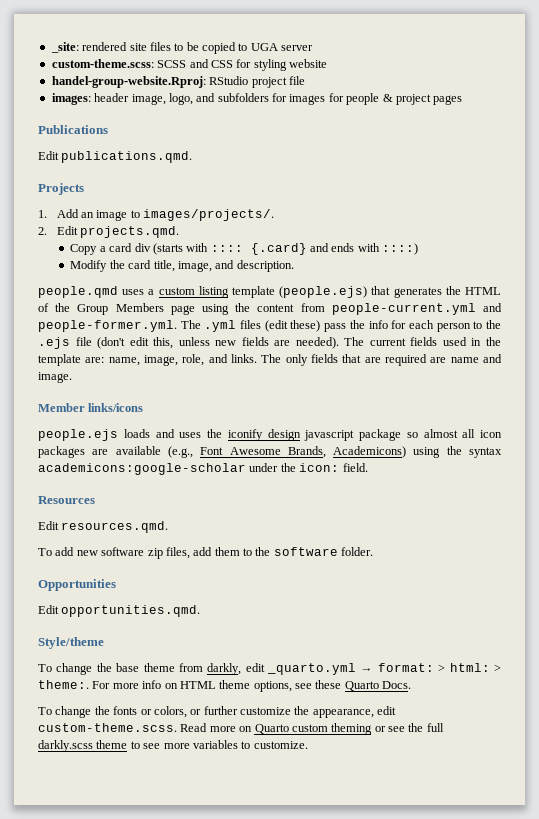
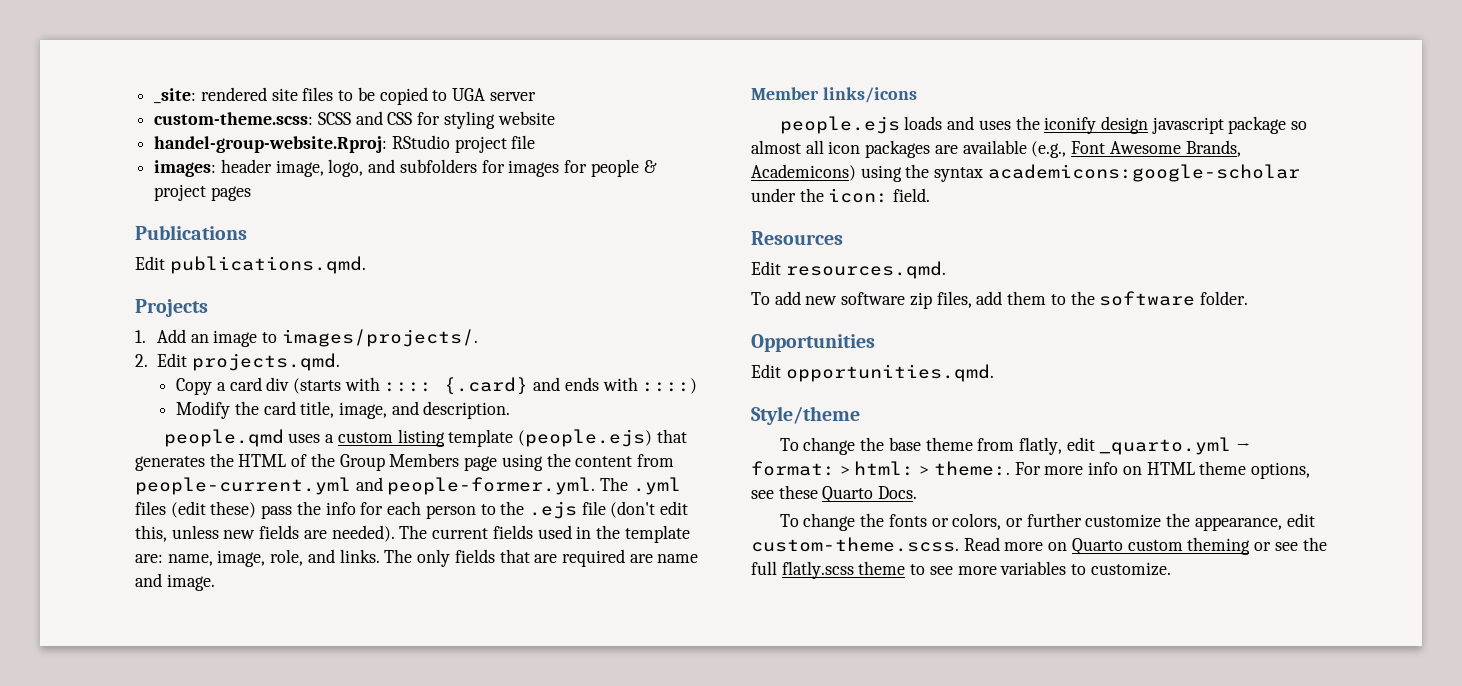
- To change the base theme from darkly, edit _quarto.yml → format: > html: > theme:.
+ To change the base theme from flatly, edit _quarto.yml → format: > html: > theme:.
- To change the fonts or colors, or further customize the appearance, edit custom-theme.scss. Read more on Quarto custom theming or see the full darkly.scss theme to see more variables to customize.
+ To change the fonts or colors, or further customize the appearance, edit custom-theme.scss. Read more on Quarto custom theming or see the full flatly.scss theme to see more variables to customize.

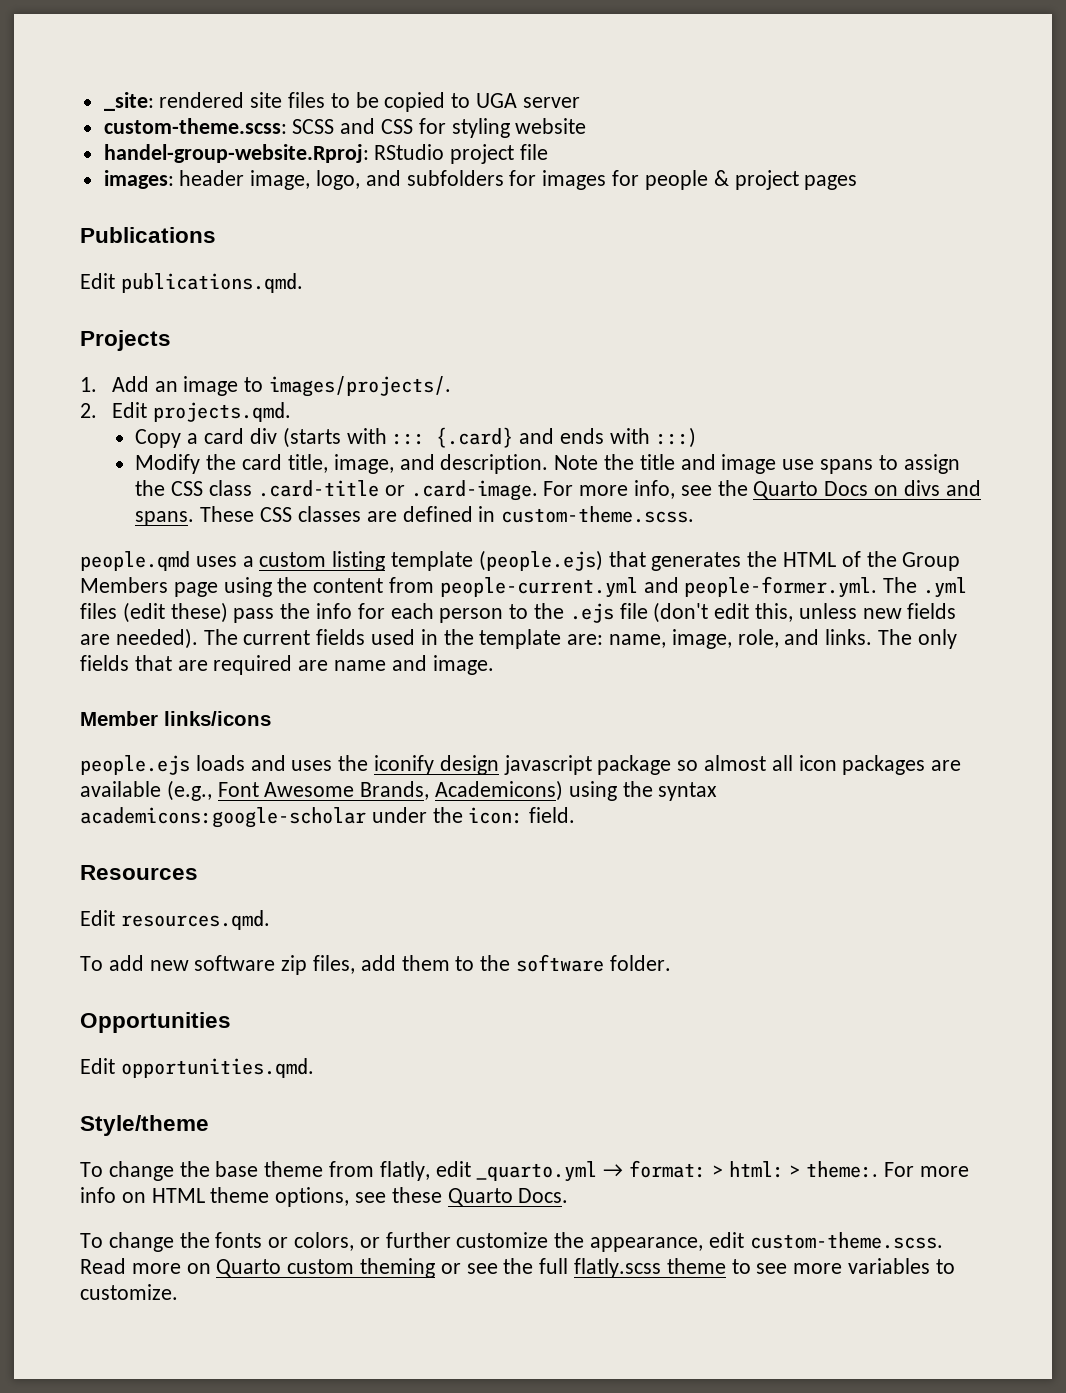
- Copy a card div (starts with :::: {.card} and ends with ::::)
+ Copy a card div (starts with ::: {.card} and ends with :::)
+ Note the title and image use spans to assign the CSS class .card-title or .card-image. For more info, see the Quarto Docs on divs and spans. These CSS classes are defined in custom-theme.scss.

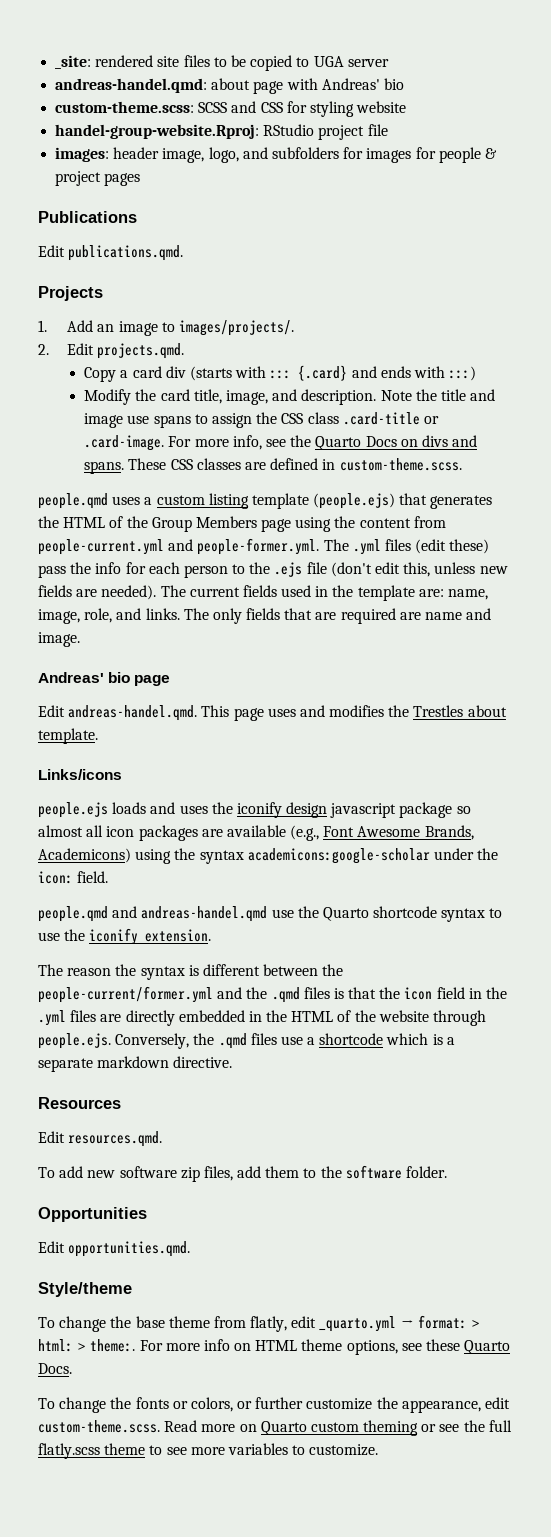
+ andreas-handel.qmd: about page with Andreas' bio
- Member links/icons
+ Andreas' bio page
+ Edit andreas-handel.qmd. This page uses and modifies the Trestles about template.
+ Links/icons
+ people.qmd and andreas-handel.qmd use the Quarto shortcode syntax to use the iconify extension.
+ The reason the syntax is different between the people-current/former.yml and the .qmd files is that the icon field in the .yml files are directly embedded in the HTML of the website through people.ejs. Conversely, the .qmd files use a shortcode which is a separate markdown directive.

